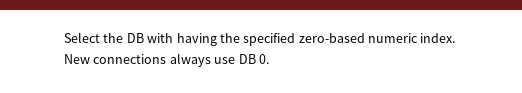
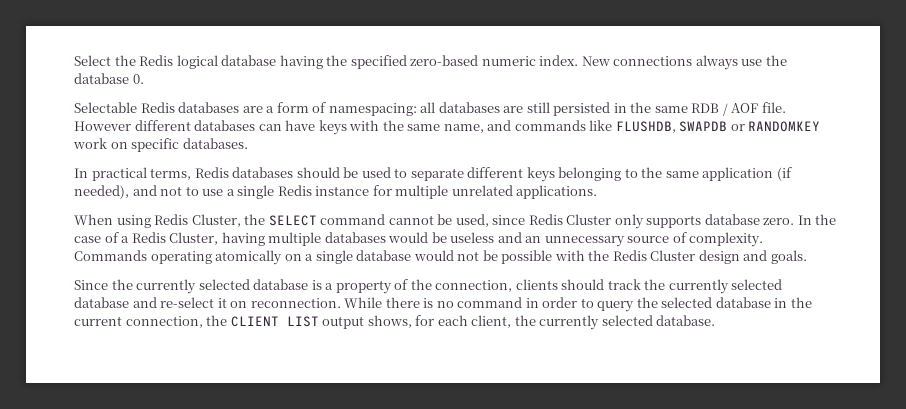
- Select the DB with having the specified zero-based numeric index.
+ Select the Redis logical database having the specified zero-based numeric index.
- New connections always use DB 0.
+ New connections always use the database 0.
+ Selectable Redis databases are a form of namespacing: all databases are still persisted in the same RDB / AOF file. However different databases can have keys with the same name, and commands like FLUSHDB, SWAPDB or RANDOMKEY work on specific databases.
+ In practical terms, Redis databases should be used to separate different keys belonging to the same application (if needed), and not to use a single Redis instance for multiple unrelated applications.
+ When using Redis Cluster, the SELECT command cannot be used, since Redis Cluster only supports database zero. In the case of a Redis Cluster, having multiple databases would be useless and an unnecessary source of complexity. Commands operating atomically on a single database would not be possible with the Redis Cluster design and goals.
+ Since the currently selected database is a property of the connection, clients should track the currently selected database and re-select it on reconnection. While there is no command in order to query the selected database in the current connection, the CLIENT LIST output shows, for each client, the currently selected database.

